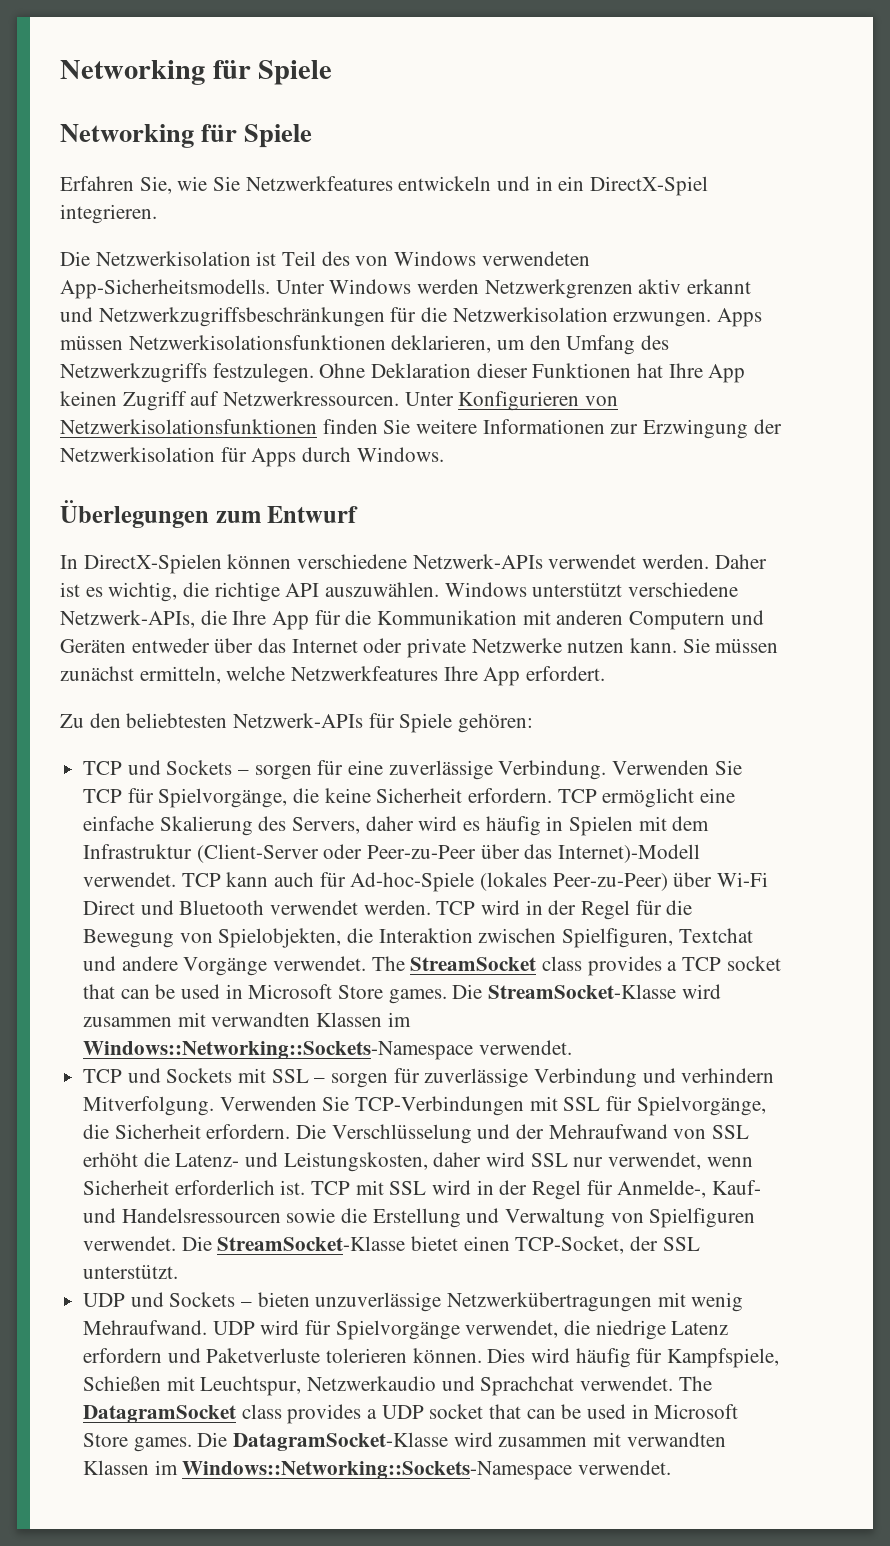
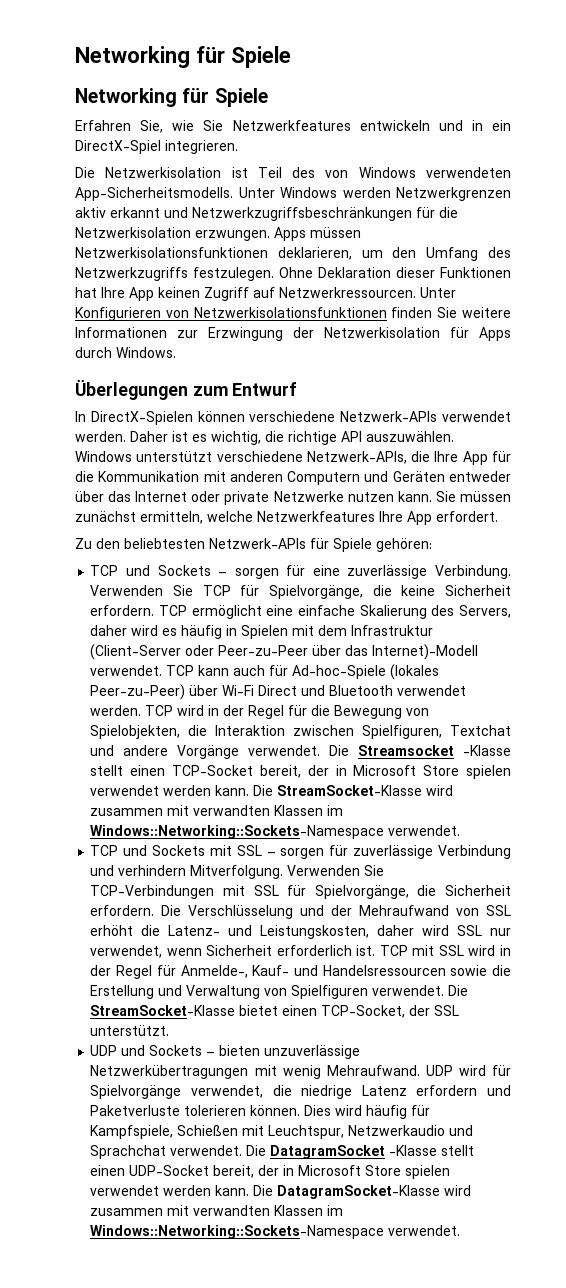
- The StreamSocket class provides a TCP socket that can be used in Microsoft Store games.
+ Die Streamsocket -Klasse stellt einen TCP-Socket bereit, der in Microsoft Store spielen verwendet werden kann.
- The DatagramSocket class provides a UDP socket that can be used in Microsoft Store games.
+ Die DatagramSocket -Klasse stellt einen UDP-Socket bereit, der in Microsoft Store spielen verwendet werden kann.

